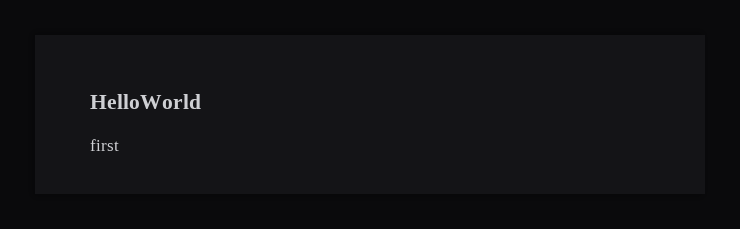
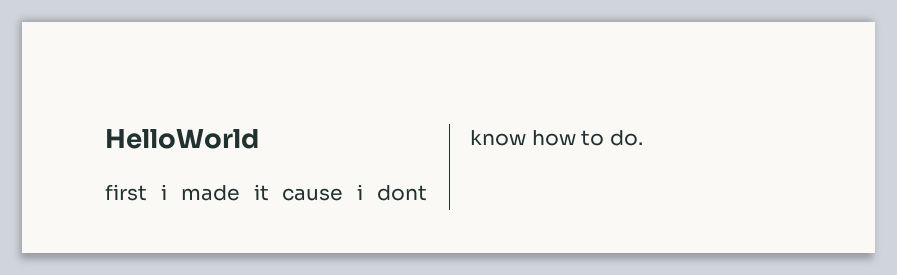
- first
+ first i made it cause i dont know how to do.

